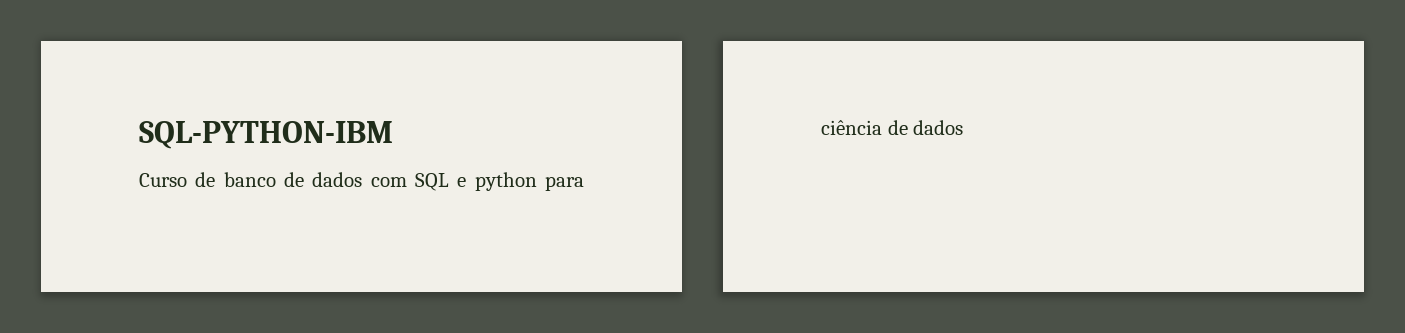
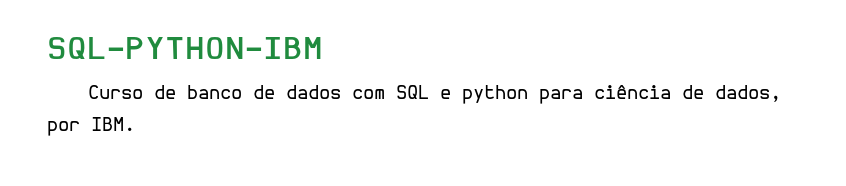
- Curso de banco de dados com SQL e python para ciência de dados
+ Curso de banco de dados com SQL e python para ciência de dados, por IBM.

